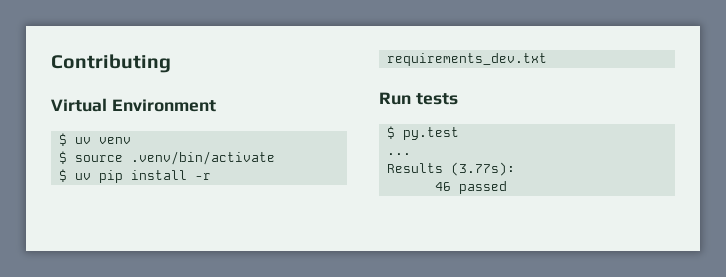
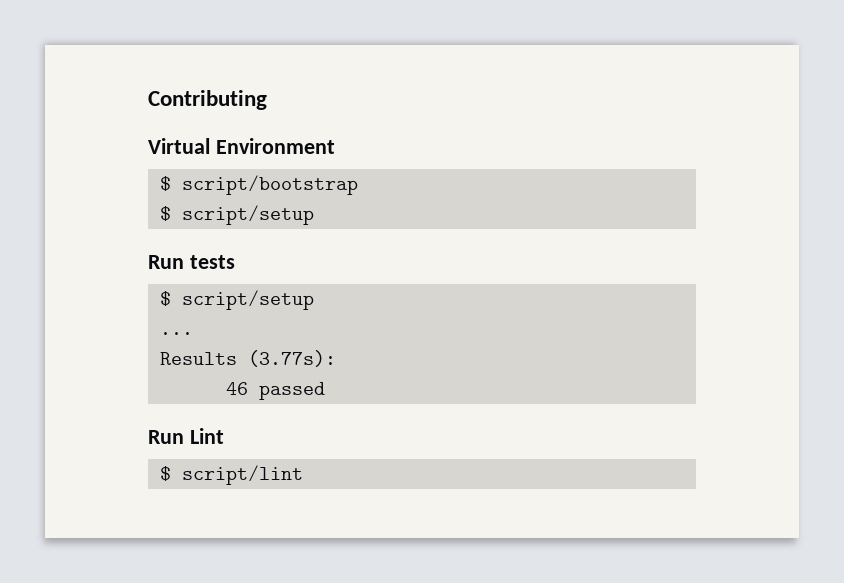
- $ uv venv
- $ source .venv/bin/activate
- $ uv pip install -r requirements_dev.txt
+ $ script/bootstrap
+ $ script/setup
  Run tests
- $ py.test
+ $ script/setup
+ Run Lint
+ $ script/lint

